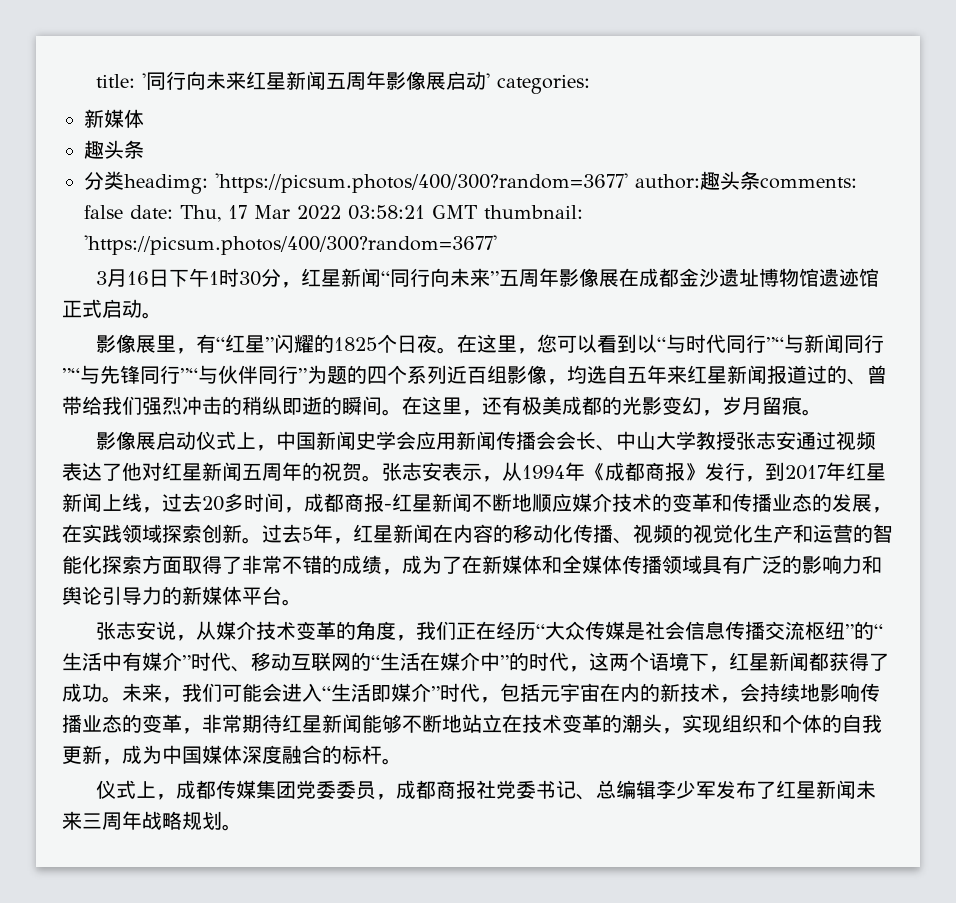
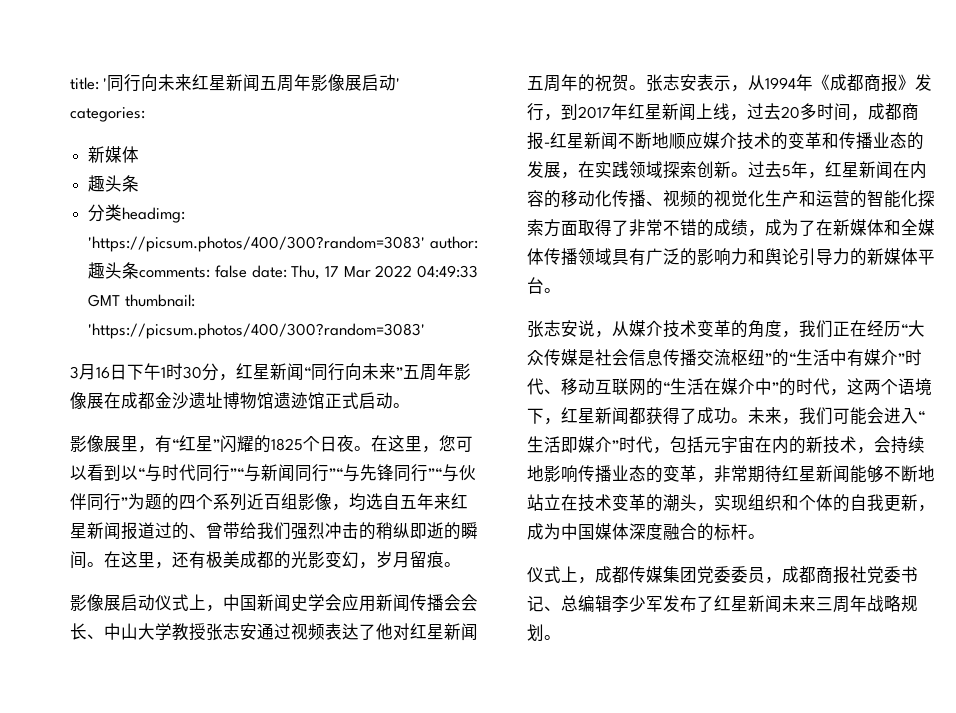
- 分类headimg: 'https://picsum.photos/400/300?random=3677' author:趣头条comments: false date: Thu, 17 Mar 2022 03:58:21 GMT thumbnail: 'https://picsum.photos/400/300?random=3677'
+ 分类headimg: 'https://picsum.photos/400/300?random=3083' author:趣头条comments: false date: Thu, 17 Mar 2022 04:49:33 GMT thumbnail: 'https://picsum.photos/400/300?random=3083'

